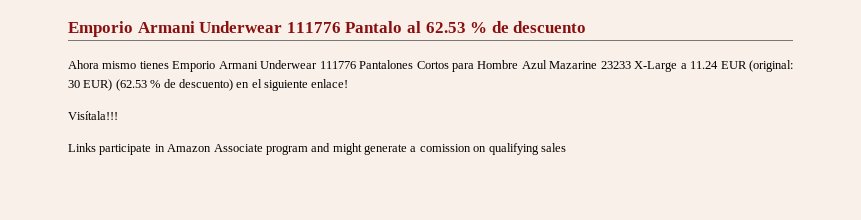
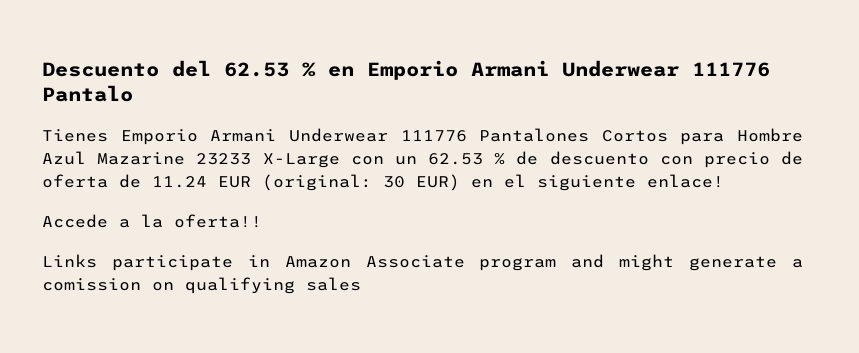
- Emporio Armani Underwear 111776 Pantalo al 62.53 % de descuento
- Ahora mismo tienes Emporio Armani Underwear 111776 Pantalones Cortos para Hombre Azul Mazarine 23233 X-Large a 11.24 EUR (original: 30 EUR) (62.53 % de descuento) en el siguiente enlace!
+ Descuento del 62.53 % en Emporio Armani Underwear 111776 Pantalo
+ Tienes Emporio Armani Underwear 111776 Pantalones Cortos para Hombre Azul Mazarine 23233 X-Large con un 62.53 % de descuento con precio de oferta de 11.24 EUR (original: 30 EUR) en el siguiente enlace!
- Visítala!!!
+ Accede a la oferta!!

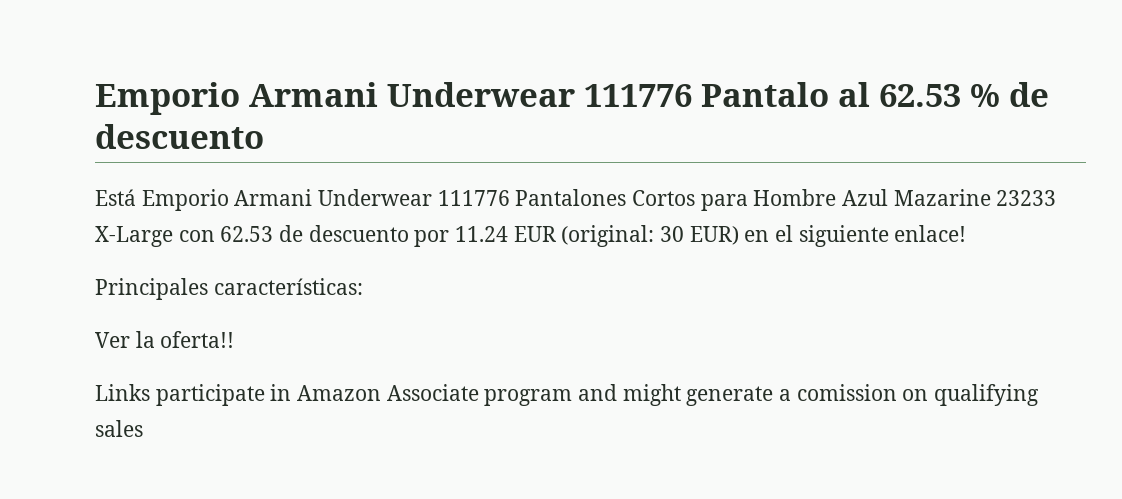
- Descuento del 62.53 % en Emporio Armani Underwear 111776 Pantalo
- Tienes Emporio Armani Underwear 111776 Pantalones Cortos para Hombre Azul Mazarine 23233 X-Large con un 62.53 % de descuento con precio de oferta de 11.24 EUR (original: 30 EUR) en el siguiente enlace!
+ Emporio Armani Underwear 111776 Pantalo al 62.53 % de descuento
+ Está Emporio Armani Underwear 111776 Pantalones Cortos para Hombre Azul Mazarine 23233 X-Large con 62.53 de descuento por 11.24 EUR (original: 30 EUR) en el siguiente enlace!
- Accede a la oferta!!
+ Principales características:
+ Ver la oferta!!

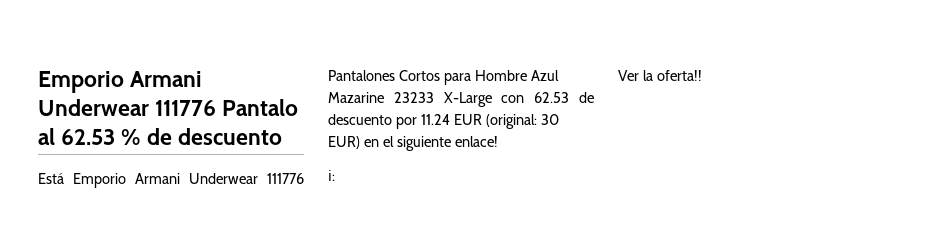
- Principales características:
+ ℹ:
- Links participate in Amazon Associate program and might generate a comission on qualifying sales

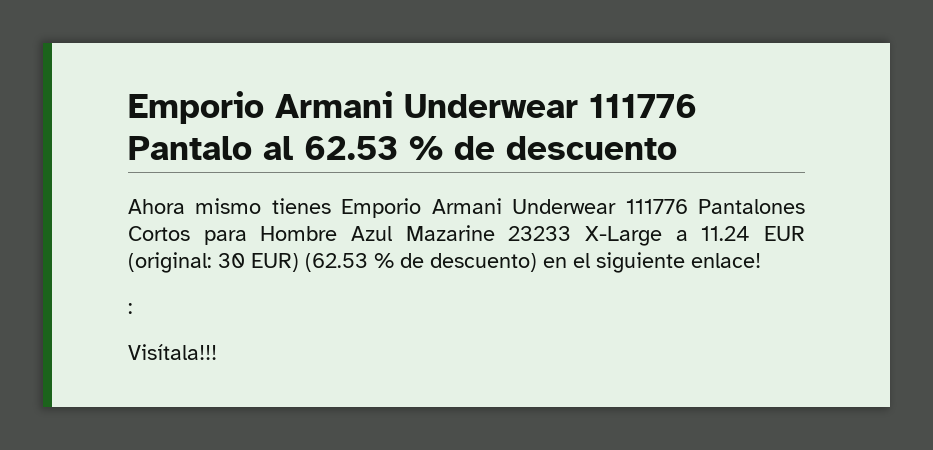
- Está Emporio Armani Underwear 111776 Pantalones Cortos para Hombre Azul Mazarine 23233 X-Large con 62.53 de descuento por 11.24 EUR (original: 30 EUR) en el siguiente enlace!
+ Ahora mismo tienes Emporio Armani Underwear 111776 Pantalones Cortos para Hombre Azul Mazarine 23233 X-Large a 11.24 EUR (original: 30 EUR) (62.53 % de descuento) en el siguiente enlace!
- ℹ:
- Ver la oferta!!
+ :
+ Visítala!!!

